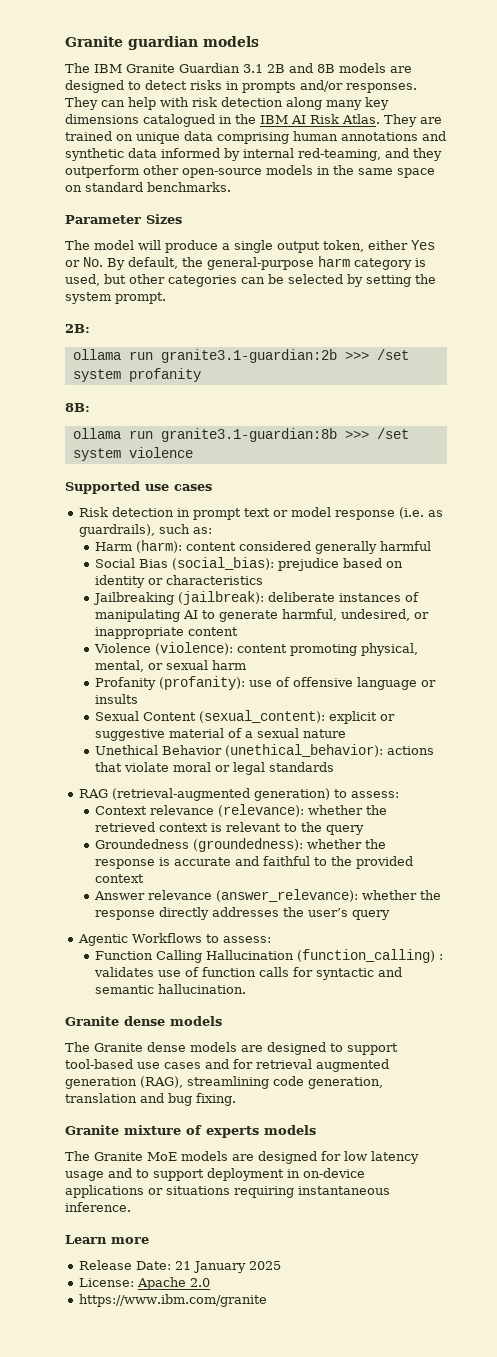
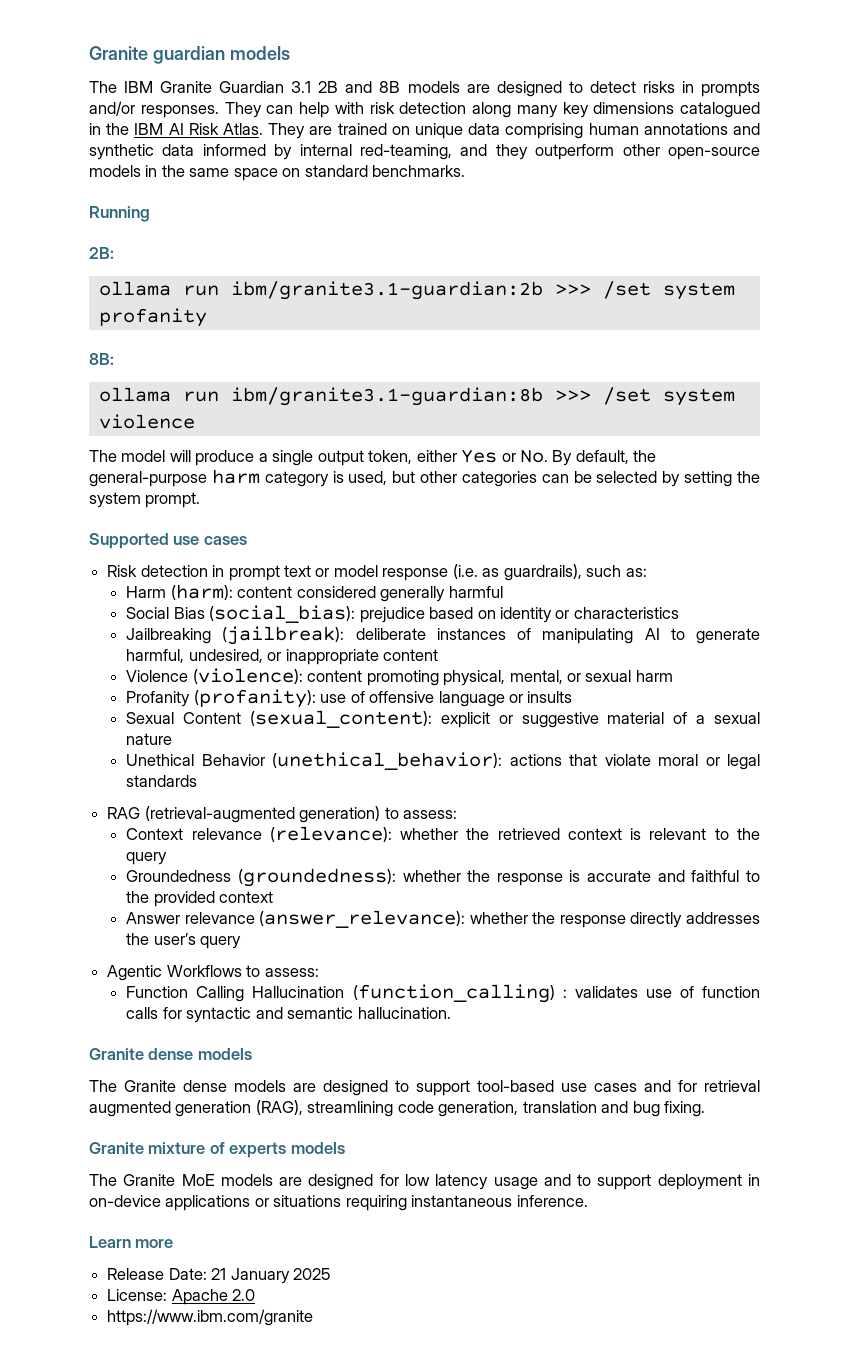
- Parameter Sizes
+ Running
+ 2B:
+ ollama run ibm/granite3.1-guardian:2b >>> /set system profanity
+ 8B:
+ ollama run ibm/granite3.1-guardian:8b >>> /set system violence
- 2B:
- ollama run granite3.1-guardian:2b >>> /set system profanity
- 8B:
- ollama run granite3.1-guardian:8b >>> /set system violence

